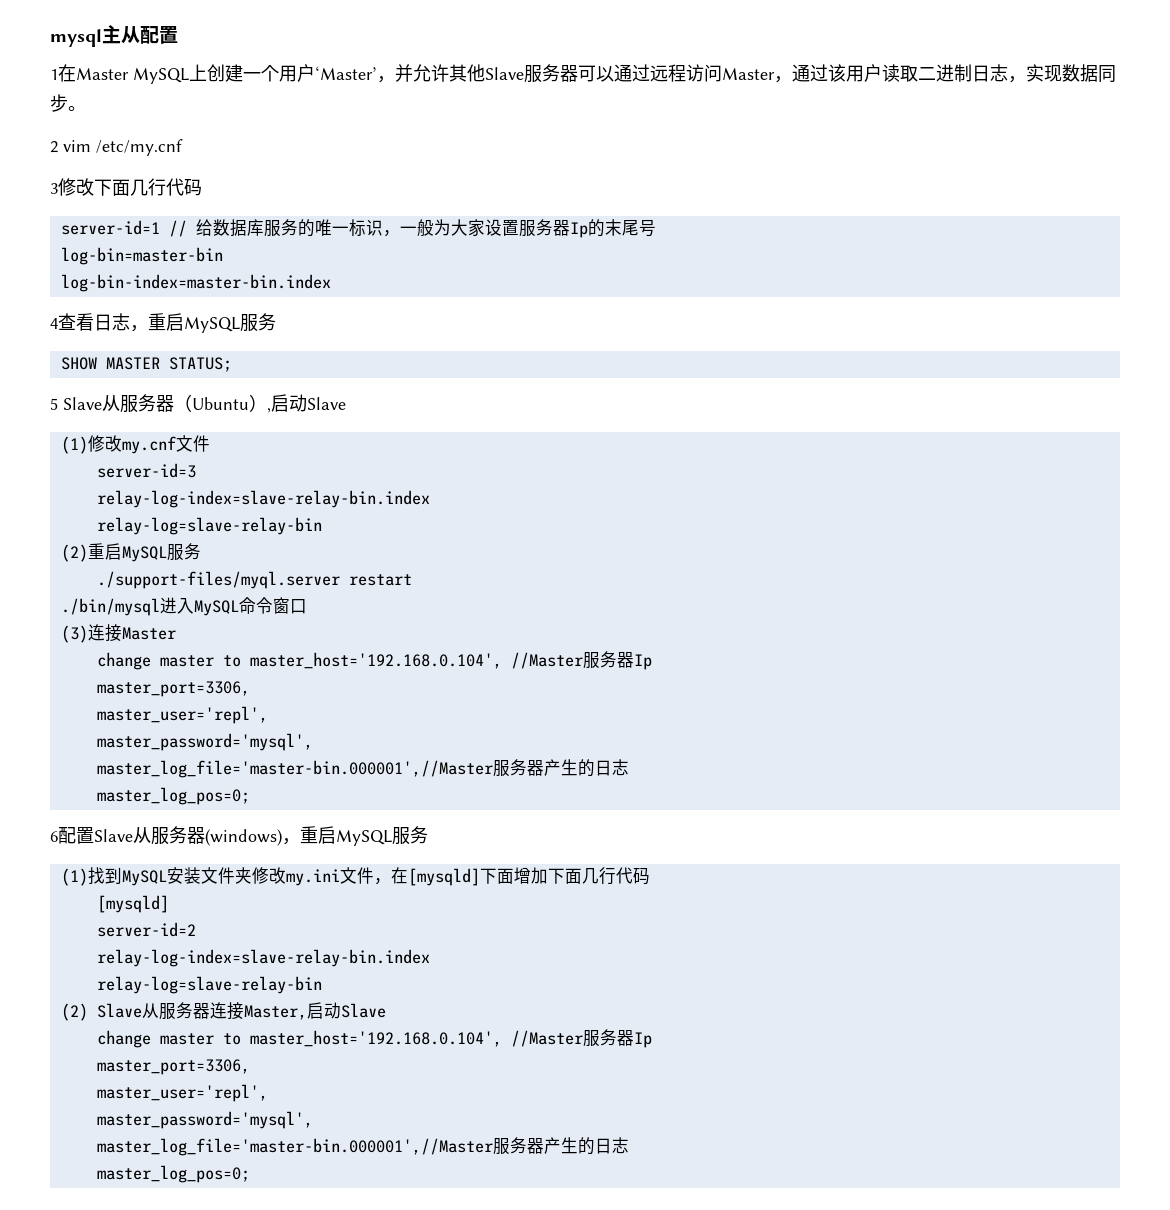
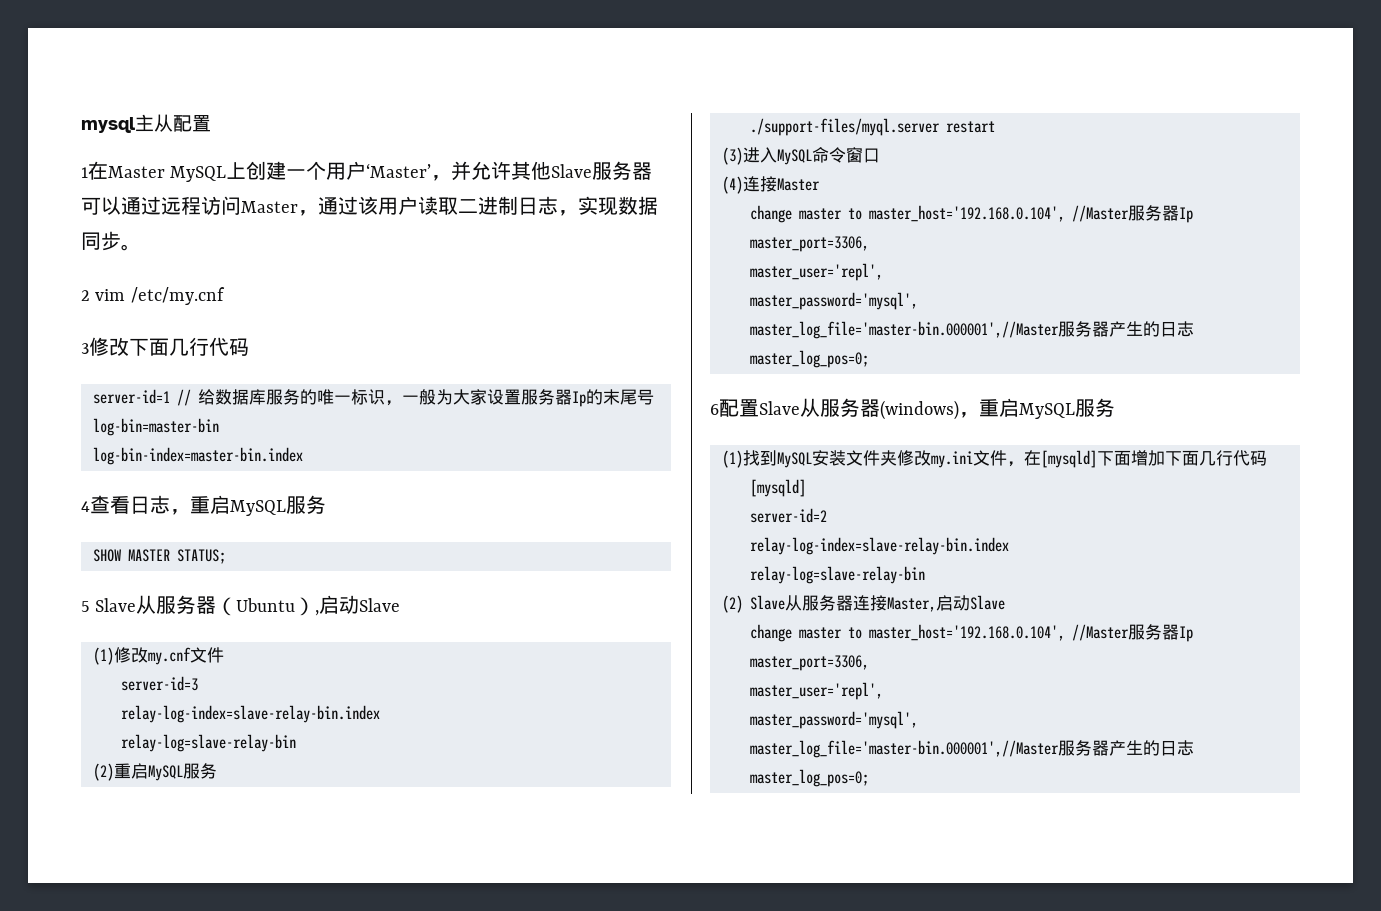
- ./bin/mysql进入MySQL命令窗口
+ (3)进入MySQL命令窗口
- (3)连接Master
+ (4)连接Master

